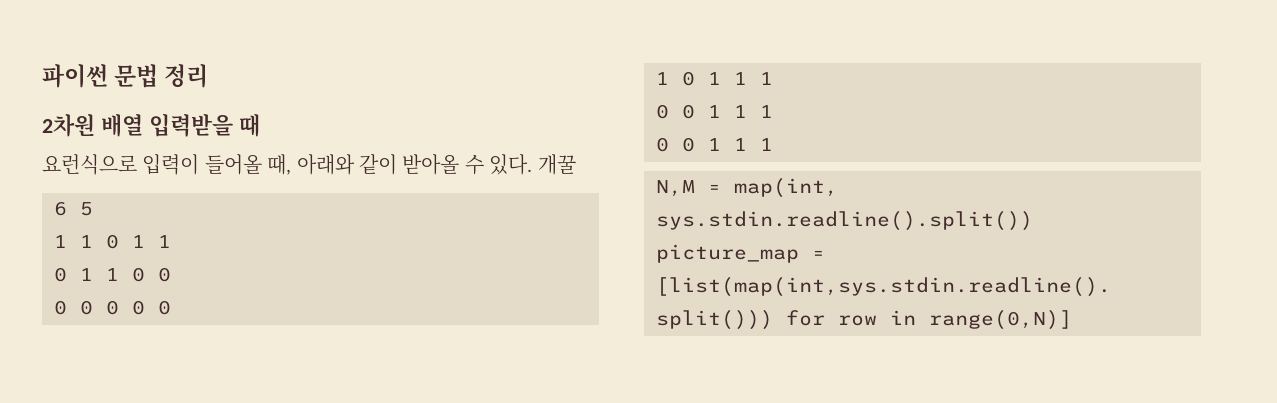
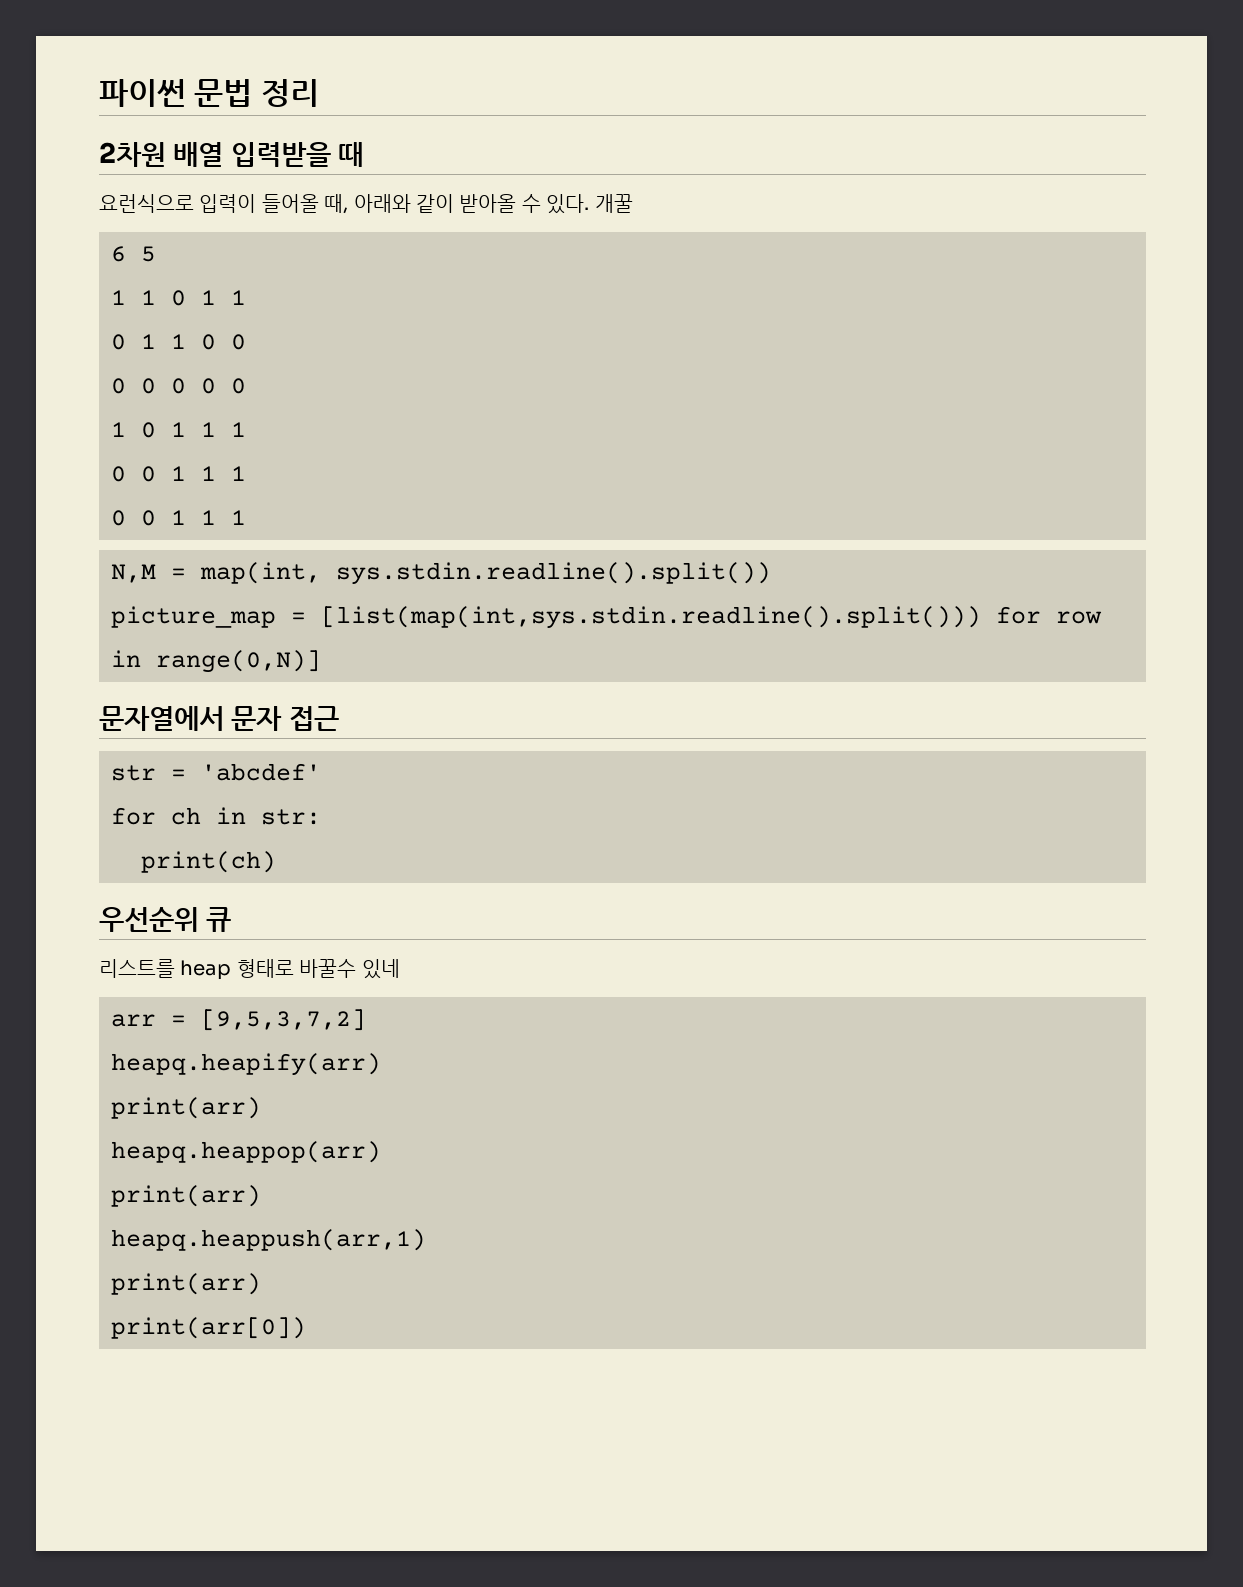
+ 문자열에서 문자 접근
+ str = 'abcdef'
+ for ch in str:
+ print(ch)
+ 우선순위 큐
+ 리스트를 heap 형태로 바꿀수 있네
+ arr = [9,5,3,7,2]
+ heapq.heapify(arr)
+ print(arr)
+ heapq.heappop(arr)
+ print(arr)
+ heapq.heappush(arr,1)
+ print(arr)
+ print(arr[0])

